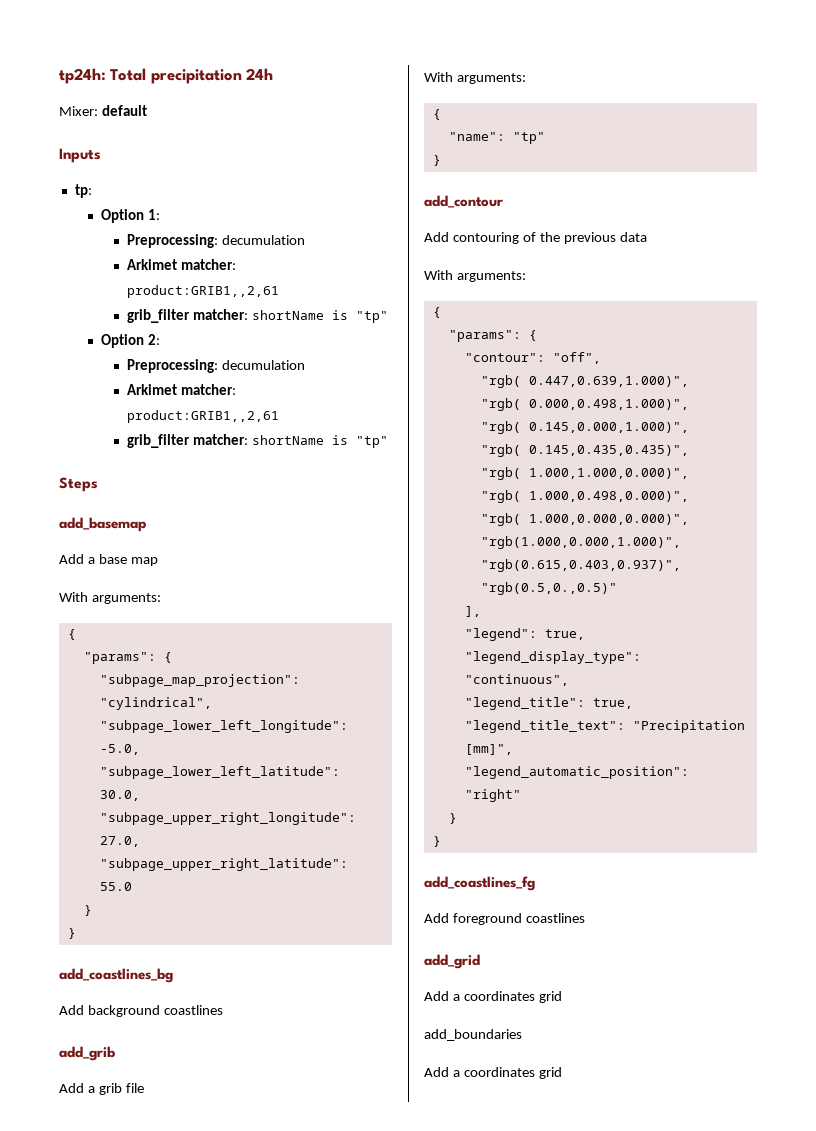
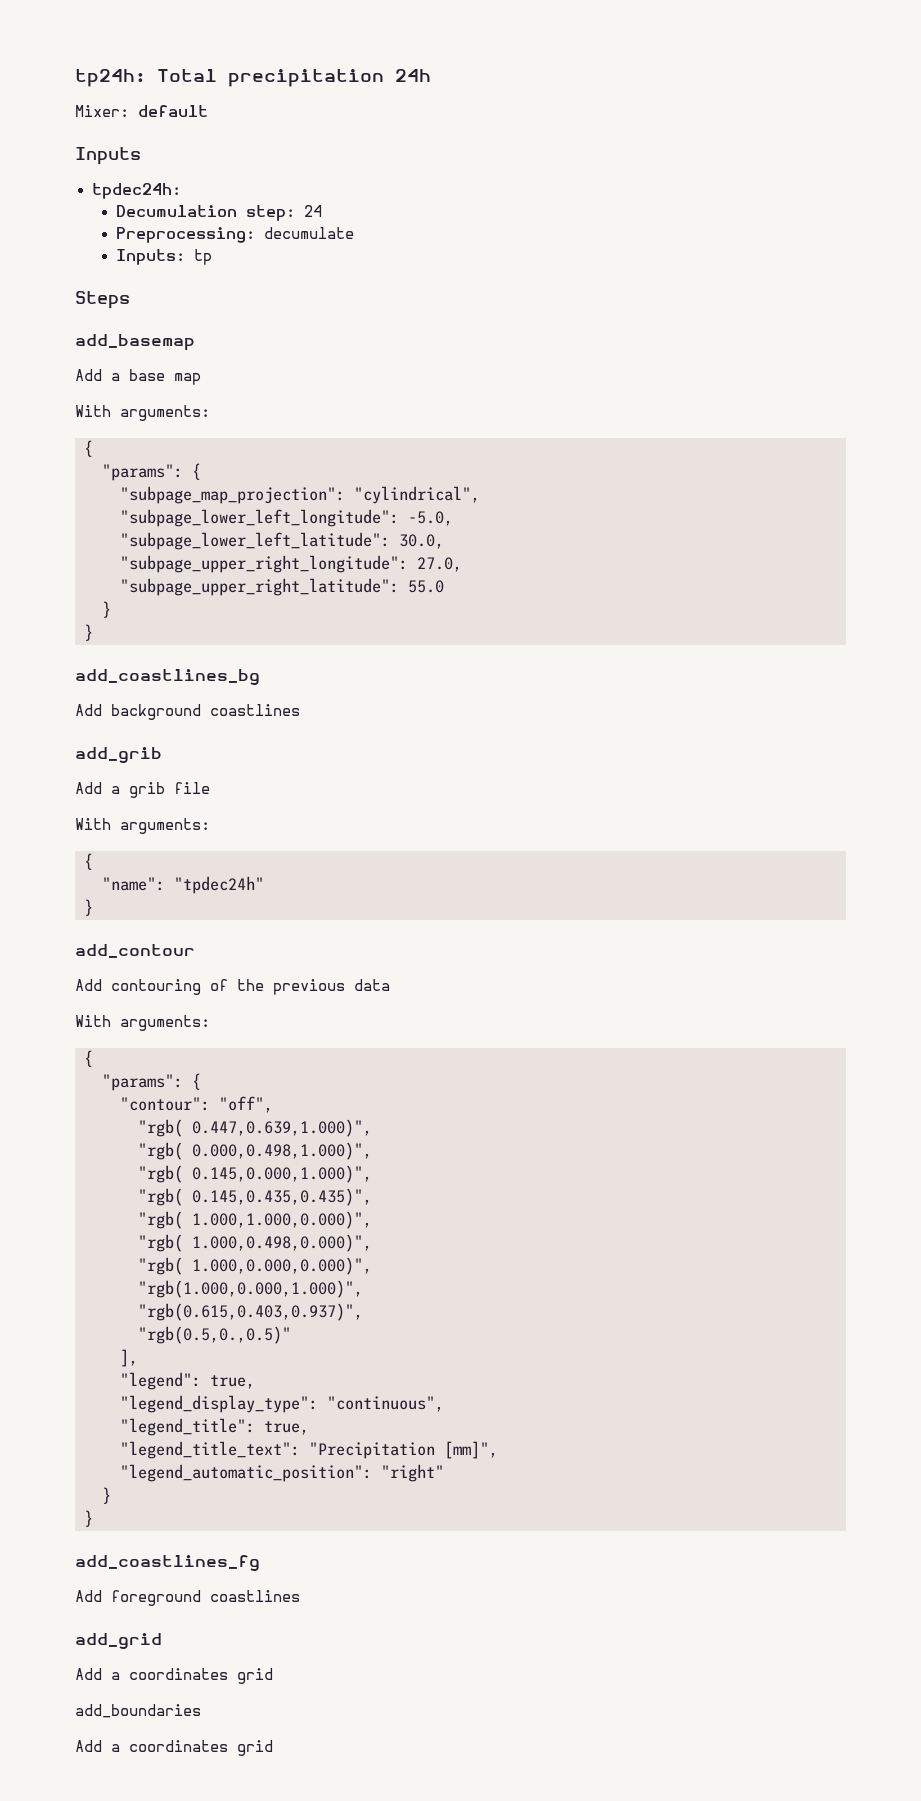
- tp:
- Option 1:
- Preprocessing: decumulation
- Arkimet matcher: product:GRIB1,,2,61
- grib_filter matcher: shortName is "tp"
- Option 2:
- Preprocessing: decumulation
- Arkimet matcher: product:GRIB1,,2,61
- grib_filter matcher: shortName is "tp"
+ tpdec24h:
+ Decumulation step: 24
+ Preprocessing: decumulate
+ Inputs: tp
- "name": "tp"
+ "name": "tpdec24h"

